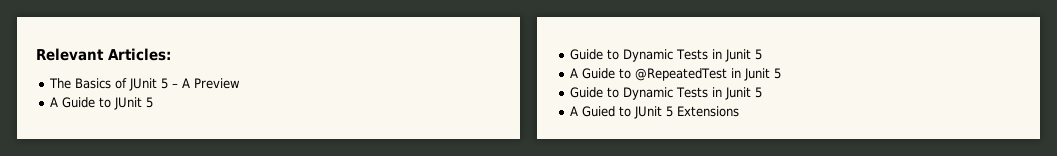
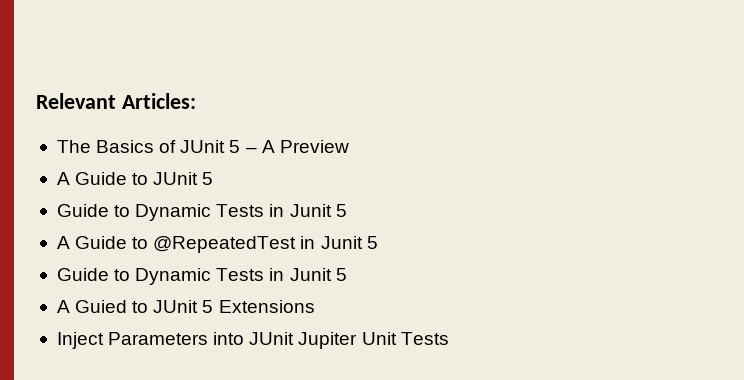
+ Inject Parameters into JUnit Jupiter Unit Tests

